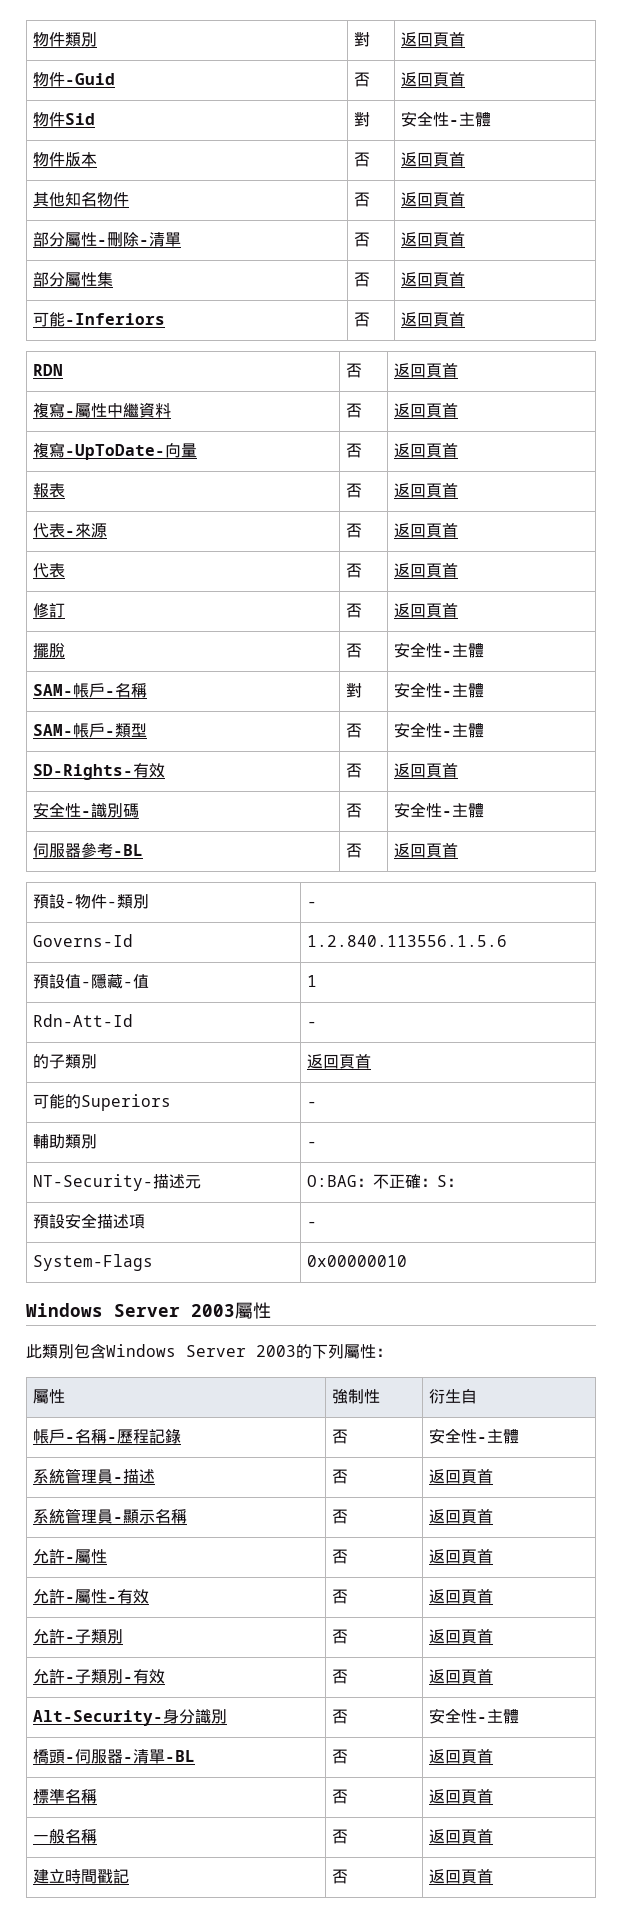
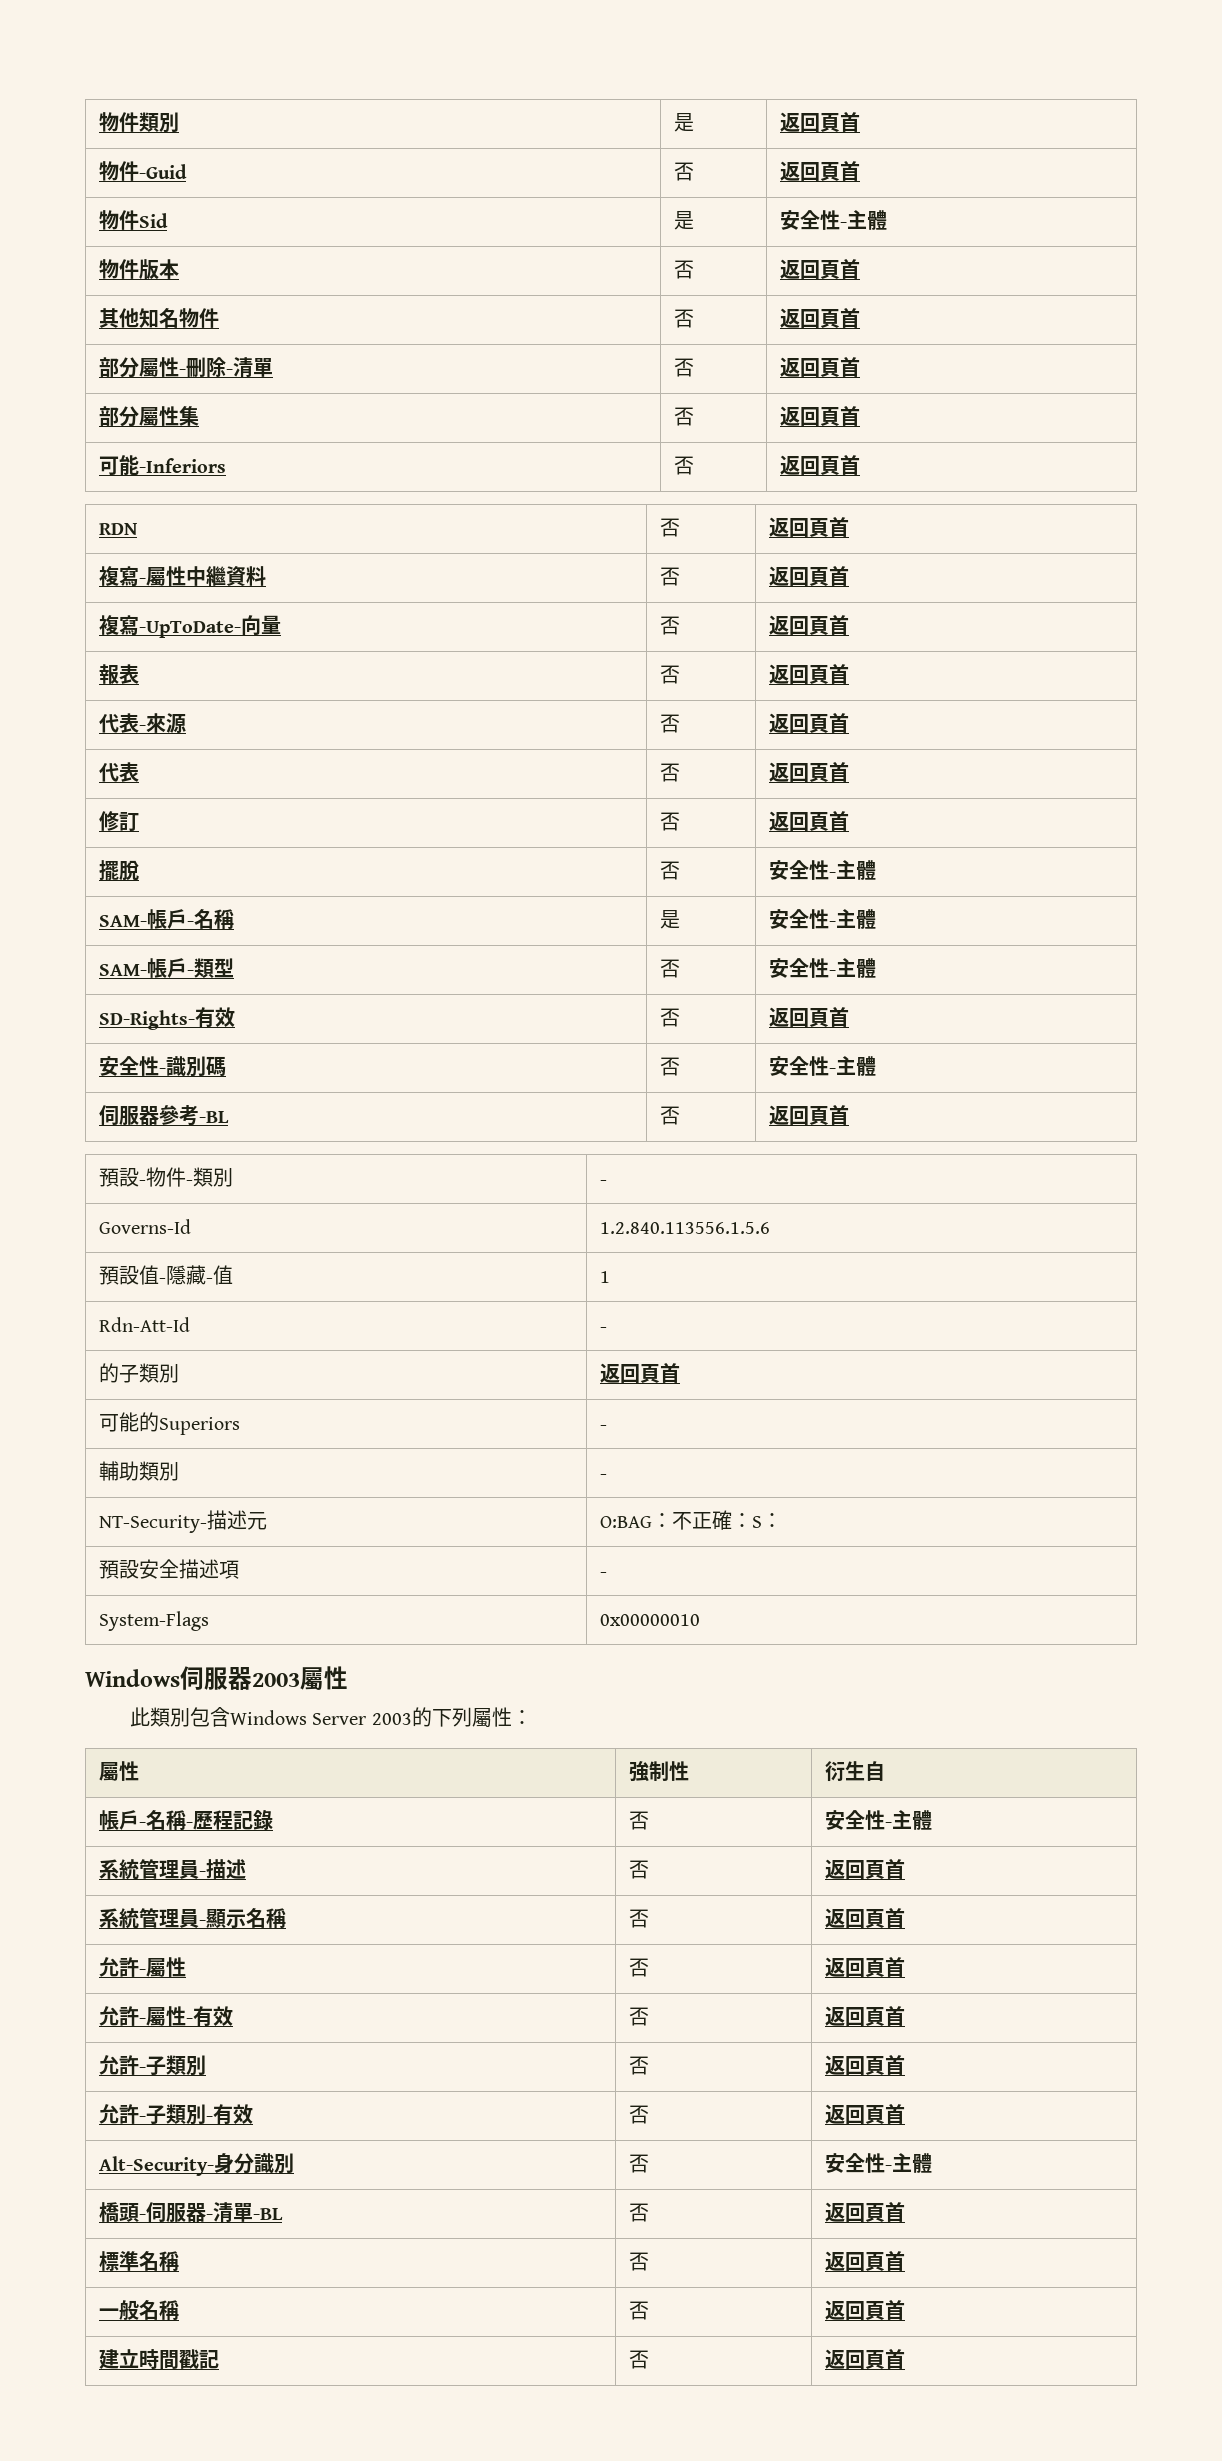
- 物件類別 | 對 | 返回頁首
+ 物件類別 | 是 | 返回頁首
- 物件Sid | 對 | 安全性-主體
+ 物件Sid | 是 | 安全性-主體
- SAM-帳戶-名稱 | 對 | 安全性-主體
+ SAM-帳戶-名稱 | 是 | 安全性-主體
- Windows Server 2003屬性
+ Windows伺服器2003屬性

